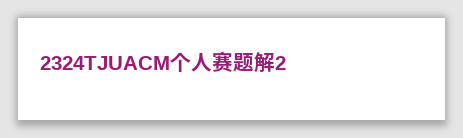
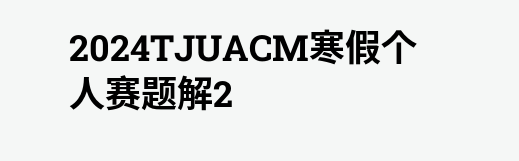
- 2324TJUACM个人赛题解2
+ 2024TJUACM寒假个人赛题解2

